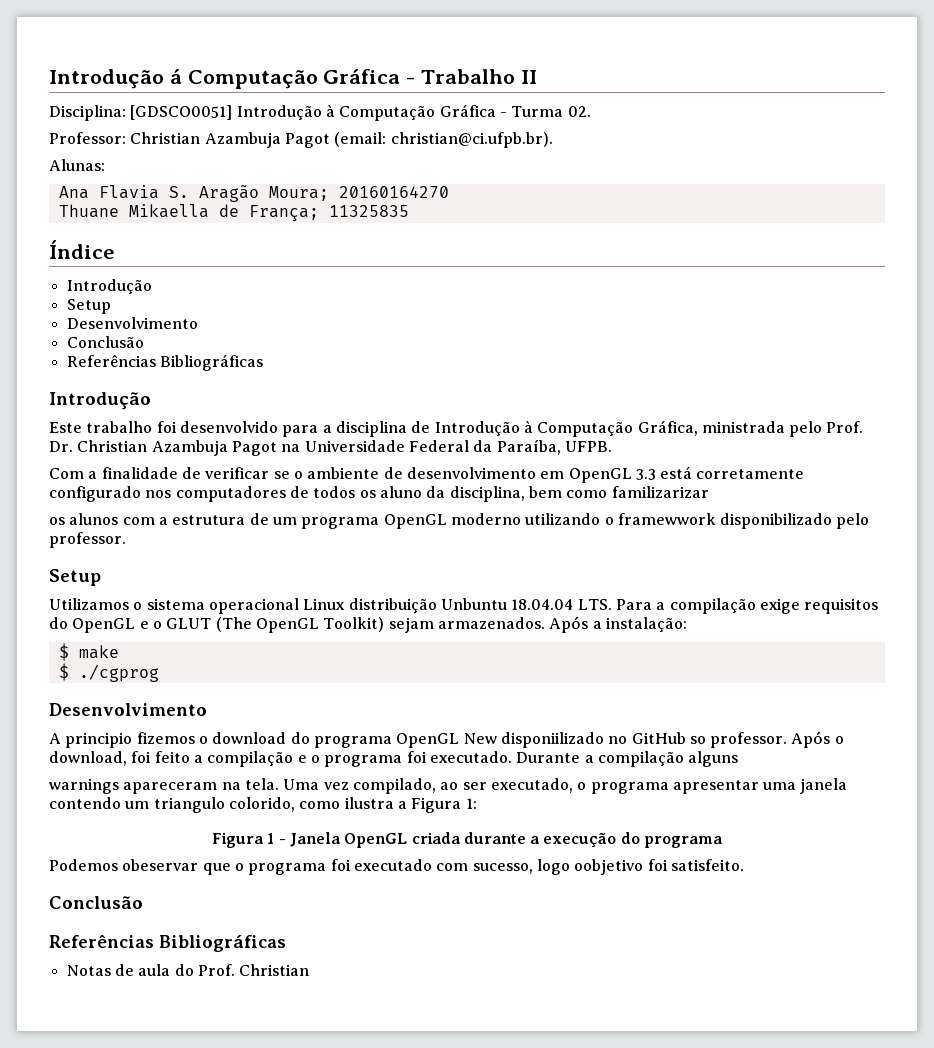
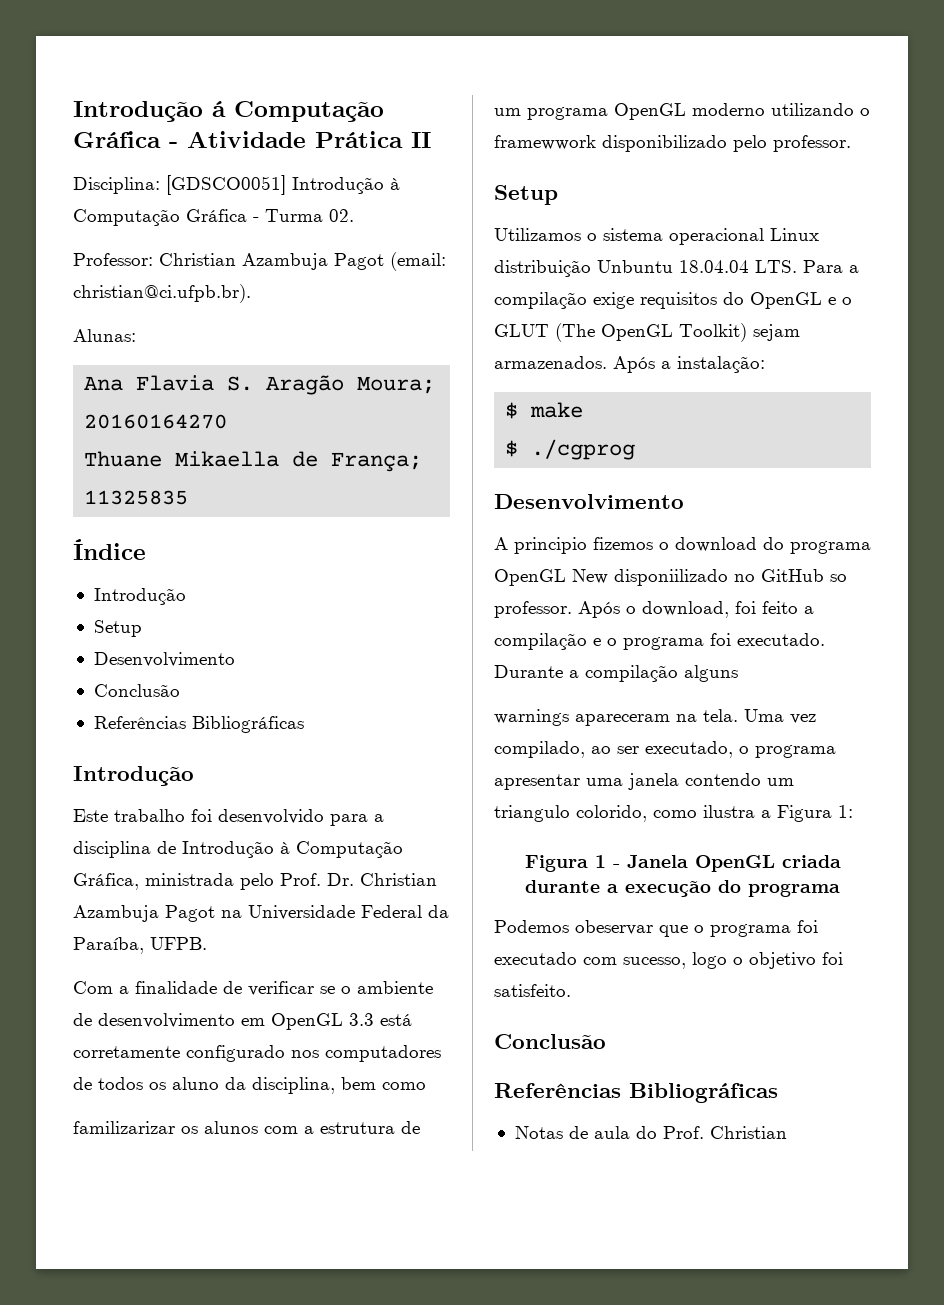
- Introdução á Computação Gráfica - Trabalho II
+ Introdução á Computação Gráfica - Atividade Prática II
- Com a finalidade de verificar se o ambiente de desenvolvimento em OpenGL 3.3 está corretamente configurado nos computadores de todos os aluno da disciplina, bem como familizarizar
- os alunos com a estrutura de um programa OpenGL moderno utilizando o framewwork disponibilizado pelo professor.
+ Com a finalidade de verificar se o ambiente de desenvolvimento em OpenGL 3.3 está corretamente configurado nos computadores de todos os aluno da disciplina, bem como
+ familizarizar os alunos com a estrutura de um programa OpenGL moderno utilizando o framewwork disponibilizado pelo professor.
- Podemos obeservar que o programa foi executado com sucesso, logo oobjetivo foi satisfeito.
+ Podemos obeservar que o programa foi executado com sucesso, logo o objetivo foi satisfeito.

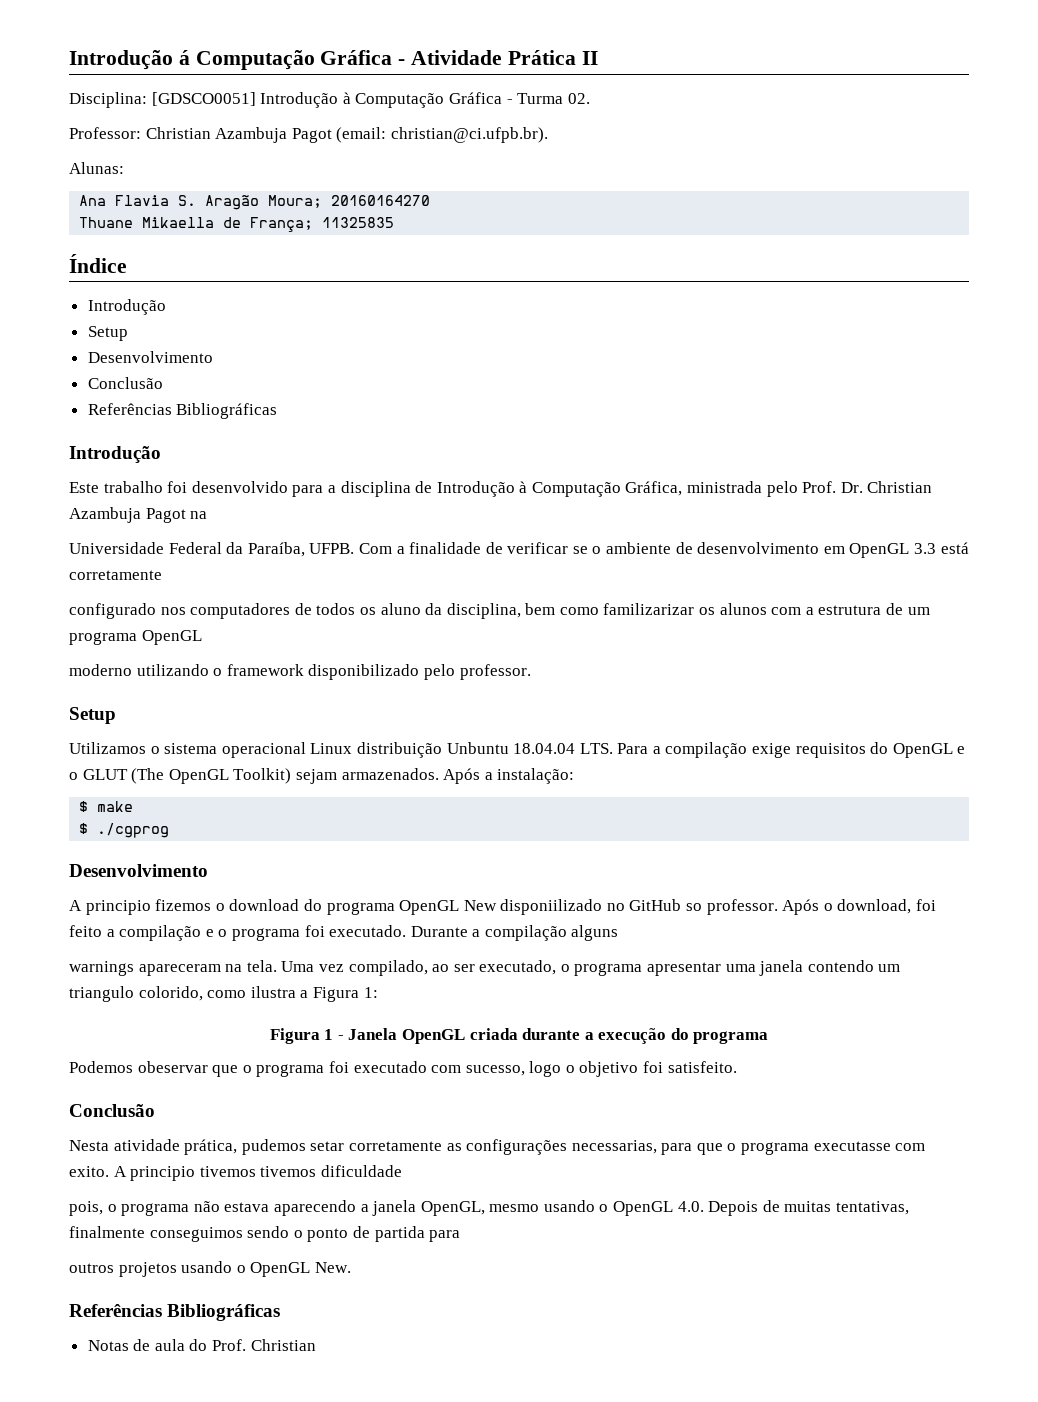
- Este trabalho foi desenvolvido para a disciplina de Introdução à Computação Gráfica, ministrada pelo Prof. Dr. Christian Azambuja Pagot na Universidade Federal da Paraíba, UFPB.
- Com a finalidade de verificar se o ambiente de desenvolvimento em OpenGL 3.3 está corretamente configurado nos computadores de todos os aluno da disciplina, bem como
- familizarizar os alunos com a estrutura de um programa OpenGL moderno utilizando o framewwork disponibilizado pelo professor.
+ Este trabalho foi desenvolvido para a disciplina de Introdução à Computação Gráfica, ministrada pelo Prof. Dr. Christian Azambuja Pagot na
+ Universidade Federal da Paraíba, UFPB. Com a finalidade de verificar se o ambiente de desenvolvimento em OpenGL 3.3 está corretamente
+ configurado nos computadores de todos os aluno da disciplina, bem como familizarizar os alunos com a estrutura de um programa OpenGL
+ moderno utilizando o framework disponibilizado pelo professor.
+ Nesta atividade prática, pudemos setar corretamente as configurações necessarias, para que o programa executasse com exito. A principio tivemos tivemos dificuldade
+ pois, o programa não estava aparecendo a janela OpenGL, mesmo usando o OpenGL 4.0. Depois de muitas tentativas, finalmente conseguimos sendo o ponto de partida para
+ outros projetos usando o OpenGL New.

